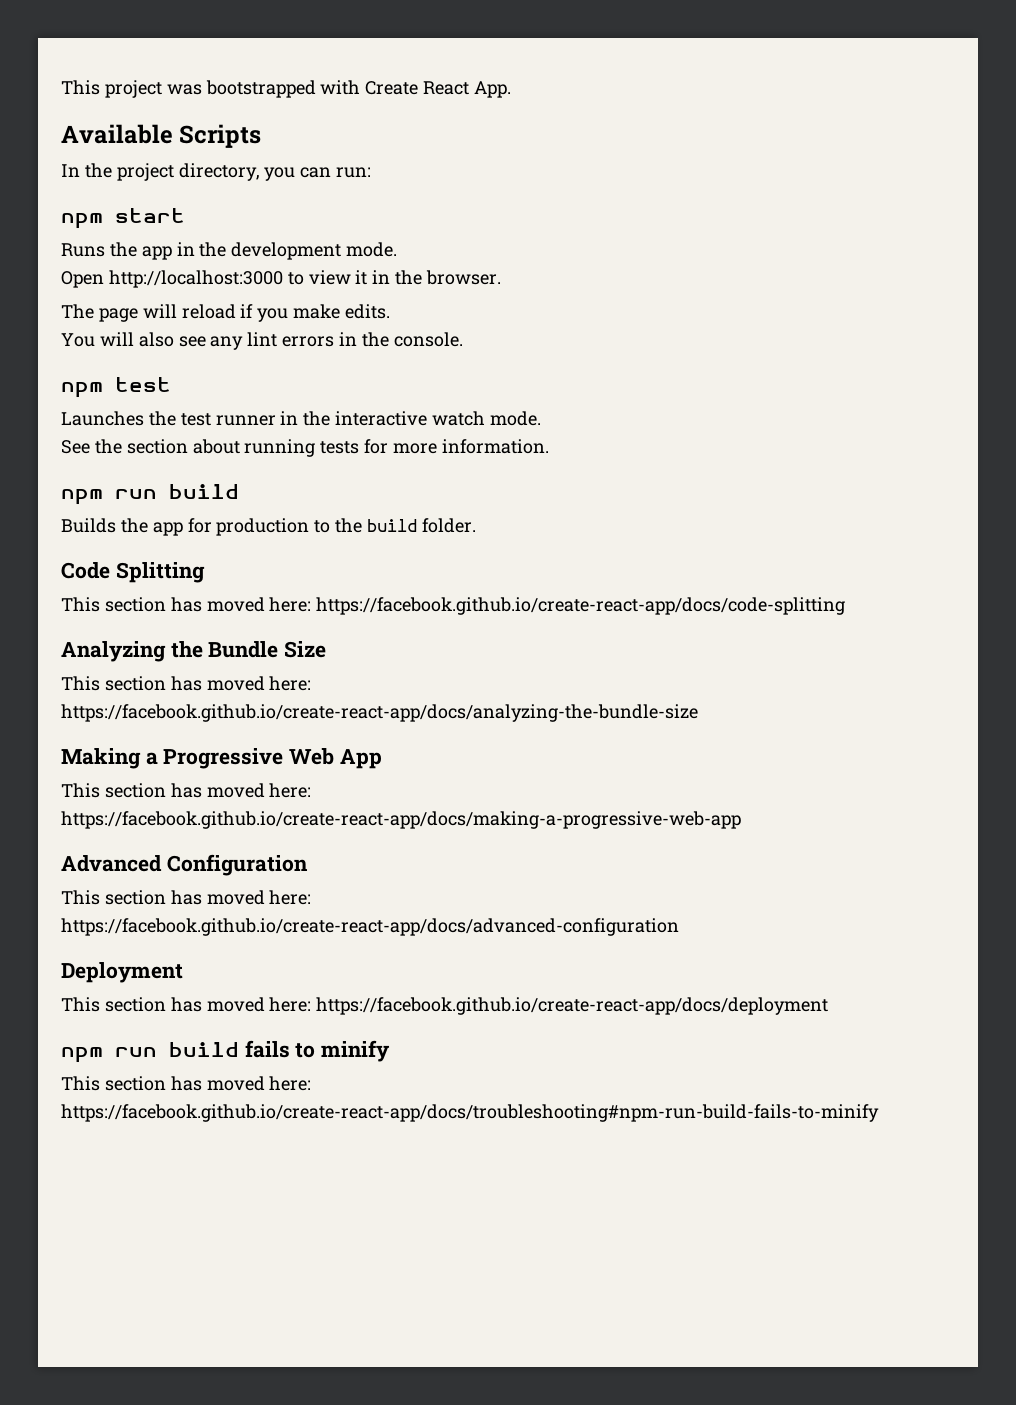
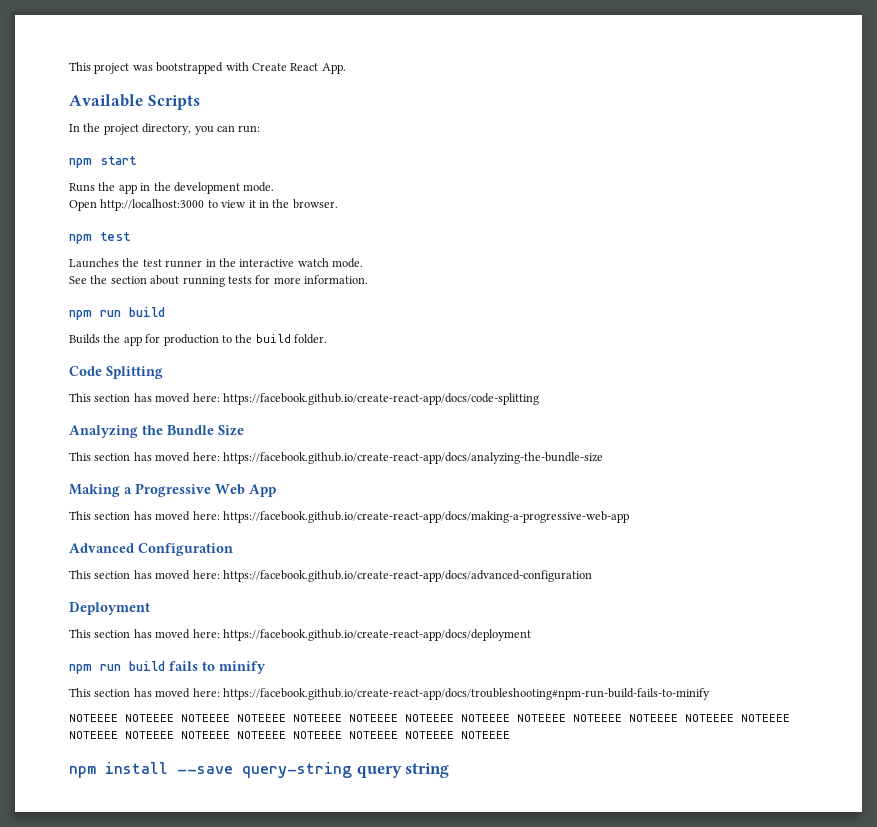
- The page will reload if you make edits.
- You will also see any lint errors in the console.
+ NOTEEEE NOTEEEE NOTEEEE NOTEEEE NOTEEEE NOTEEEE NOTEEEE NOTEEEE NOTEEEE NOTEEEE NOTEEEE NOTEEEE NOTEEEE NOTEEEE NOTEEEE NOTEEEE NOTEEEE NOTEEEE NOTEEEE NOTEEEE NOTEEEE
+ npm install --save query-string query string

